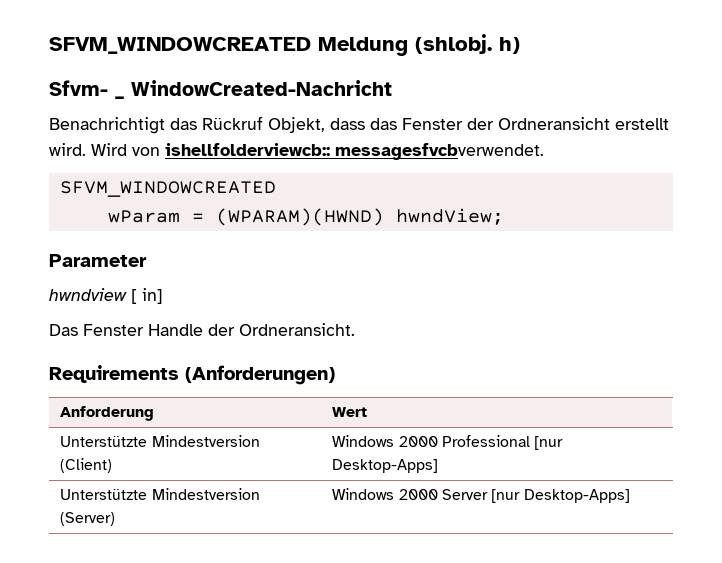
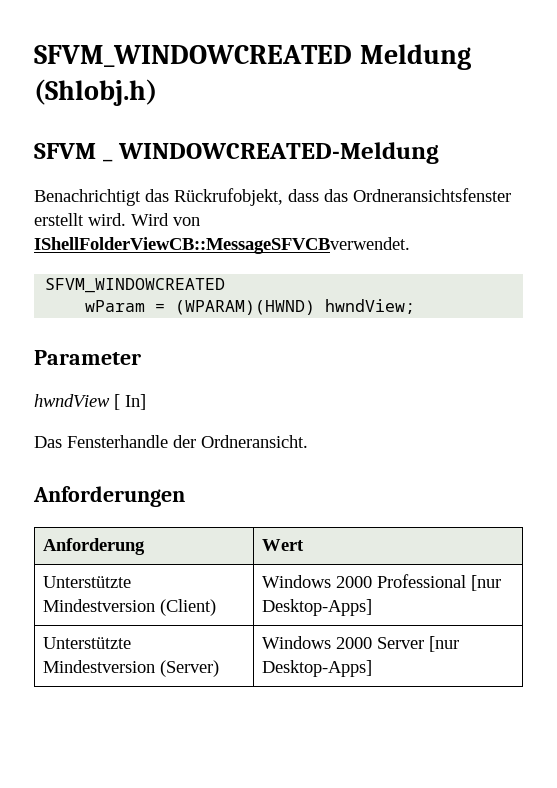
- SFVM_WINDOWCREATED Meldung (shlobj. h)
- Sfvm- _ WindowCreated-Nachricht
- Benachrichtigt das Rückruf Objekt, dass das Fenster der Ordneransicht erstellt wird.
+ SFVM_WINDOWCREATED Meldung (Shlobj.h)
+ SFVM _ WINDOWCREATED-Meldung
+ Benachrichtigt das Rückrufobjekt, dass das Ordneransichtsfenster erstellt wird.
- Wird von ishellfolderviewcb:: messagesfvcbverwendet.
+ Wird von IShellFolderViewCB::MessageSFVCBverwendet.
- hwndview [ in]
+ hwndView [ In]
- Das Fenster Handle der Ordneransicht.
+ Das Fensterhandle der Ordneransicht.
- Requirements (Anforderungen)
+ Anforderungen

